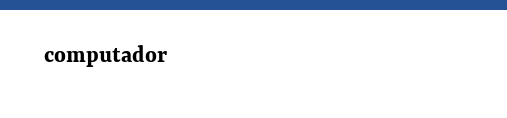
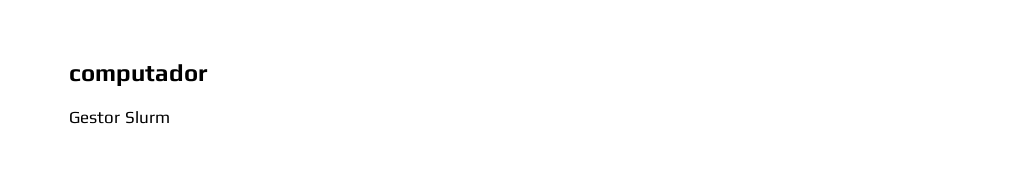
+ Gestor Slurm

